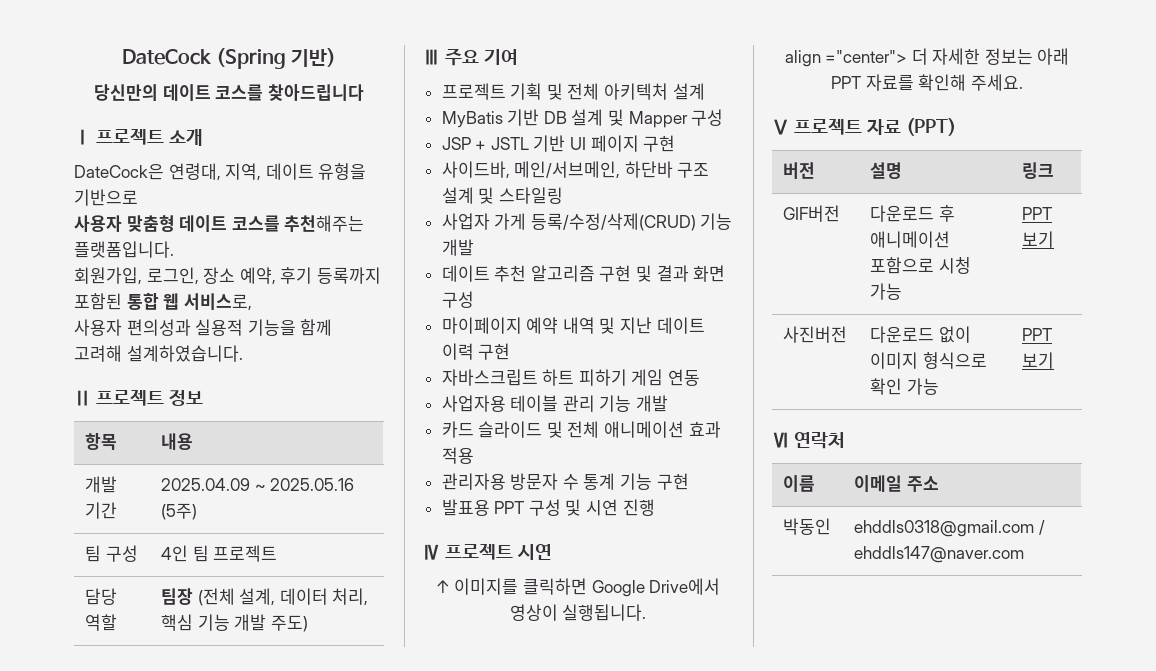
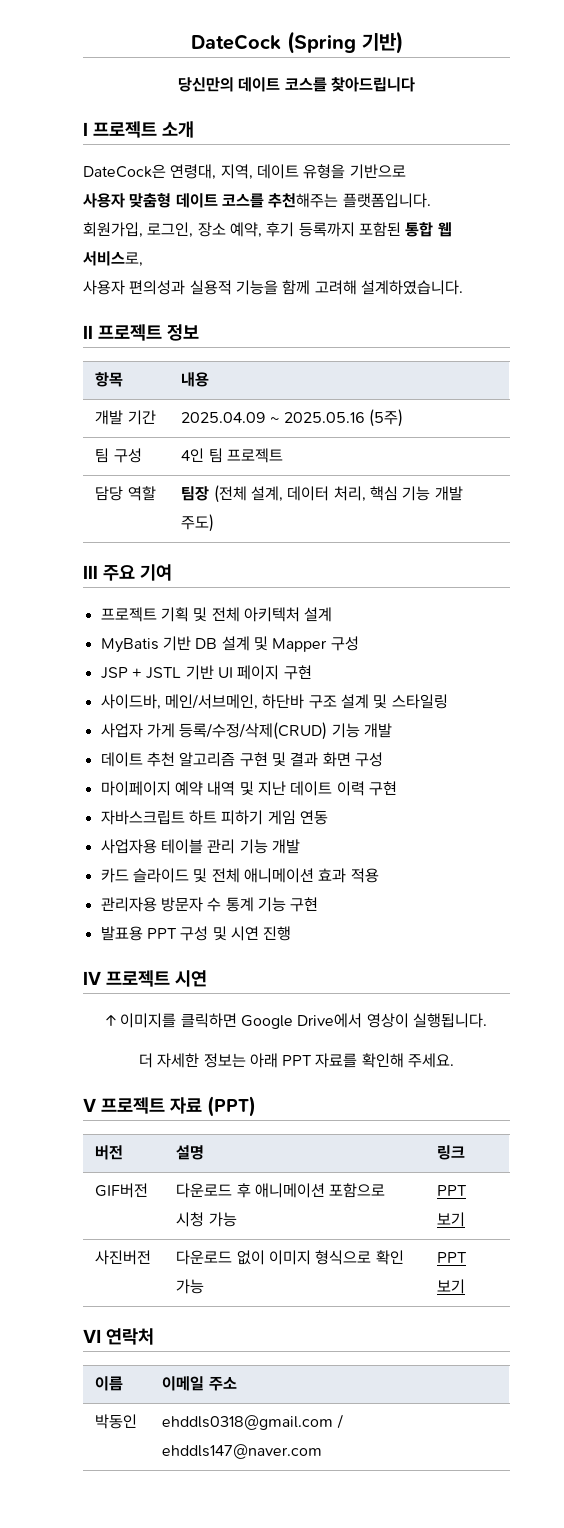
- align ="center"> 더 자세한 정보는 아래 PPT 자료를 확인해 주세요.
+ 더 자세한 정보는 아래 PPT 자료를 확인해 주세요.

